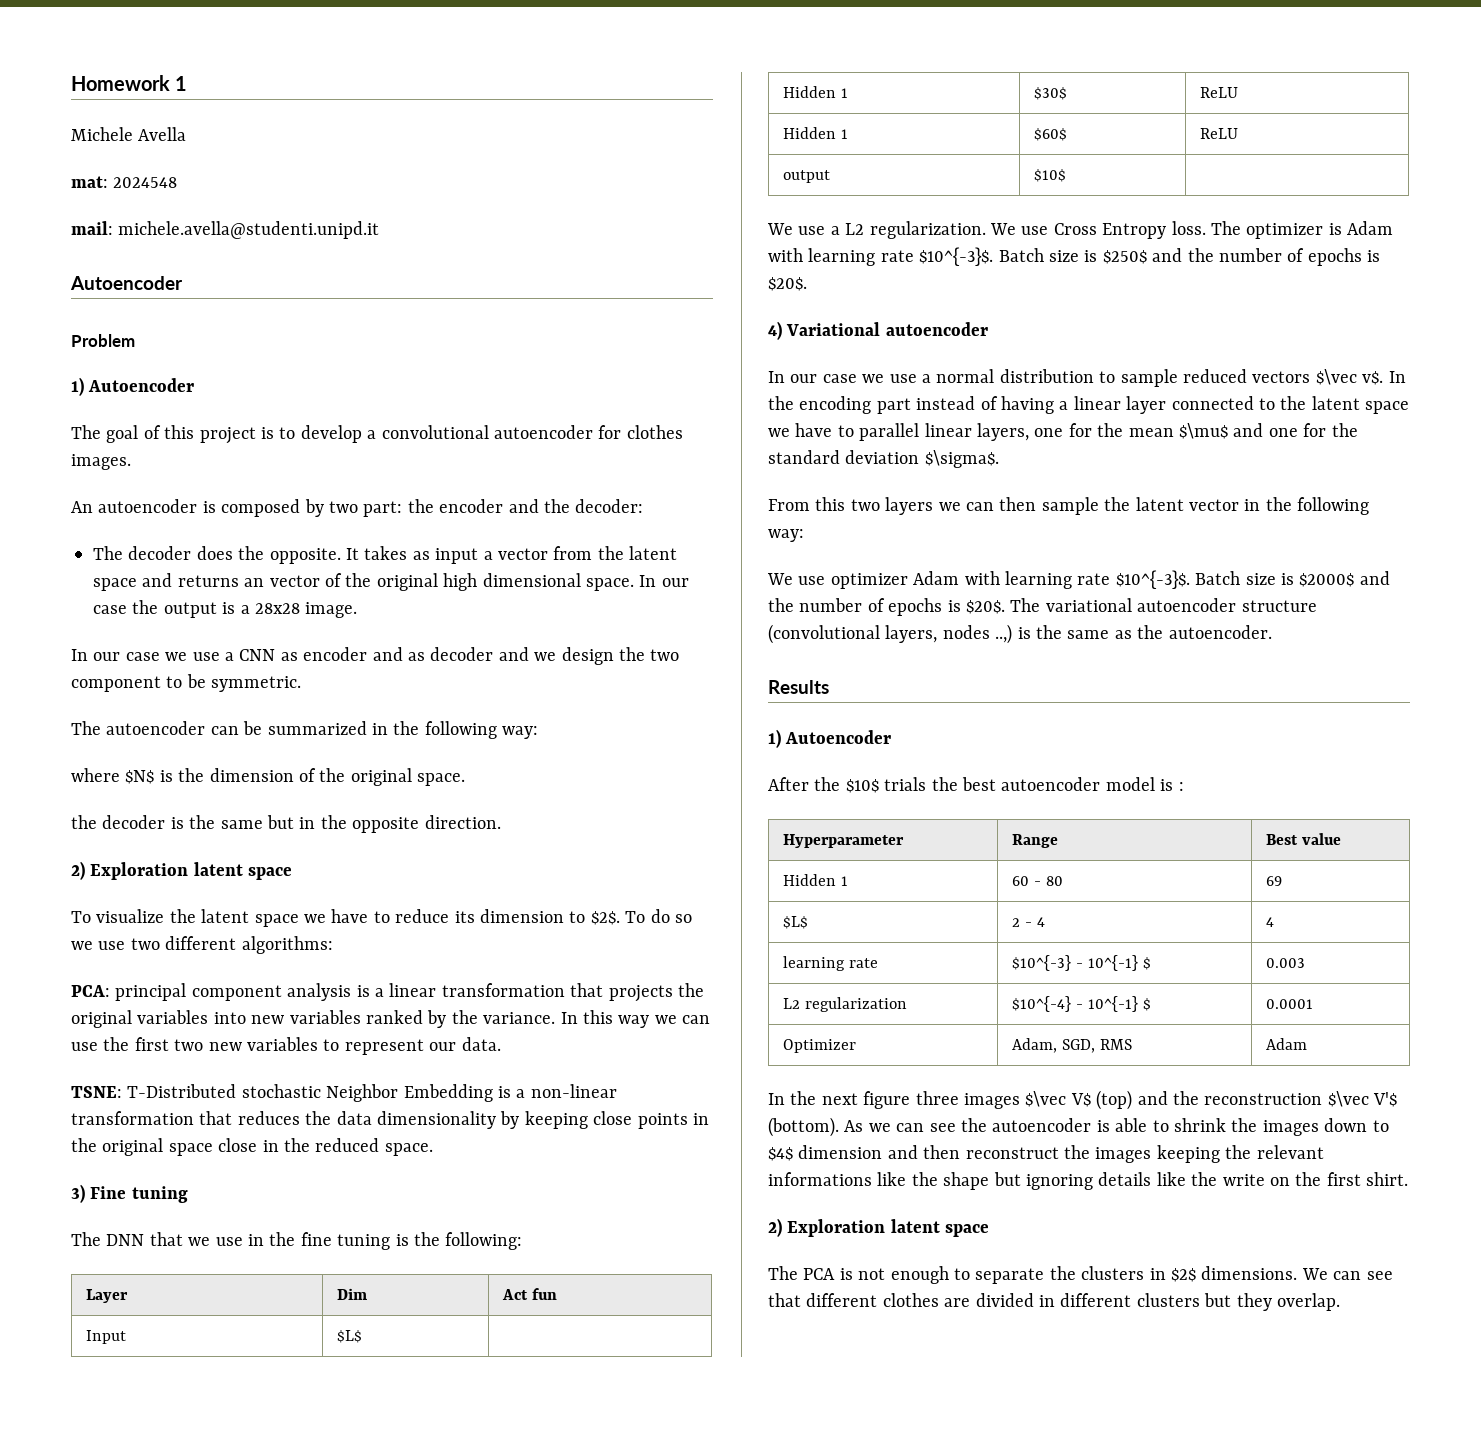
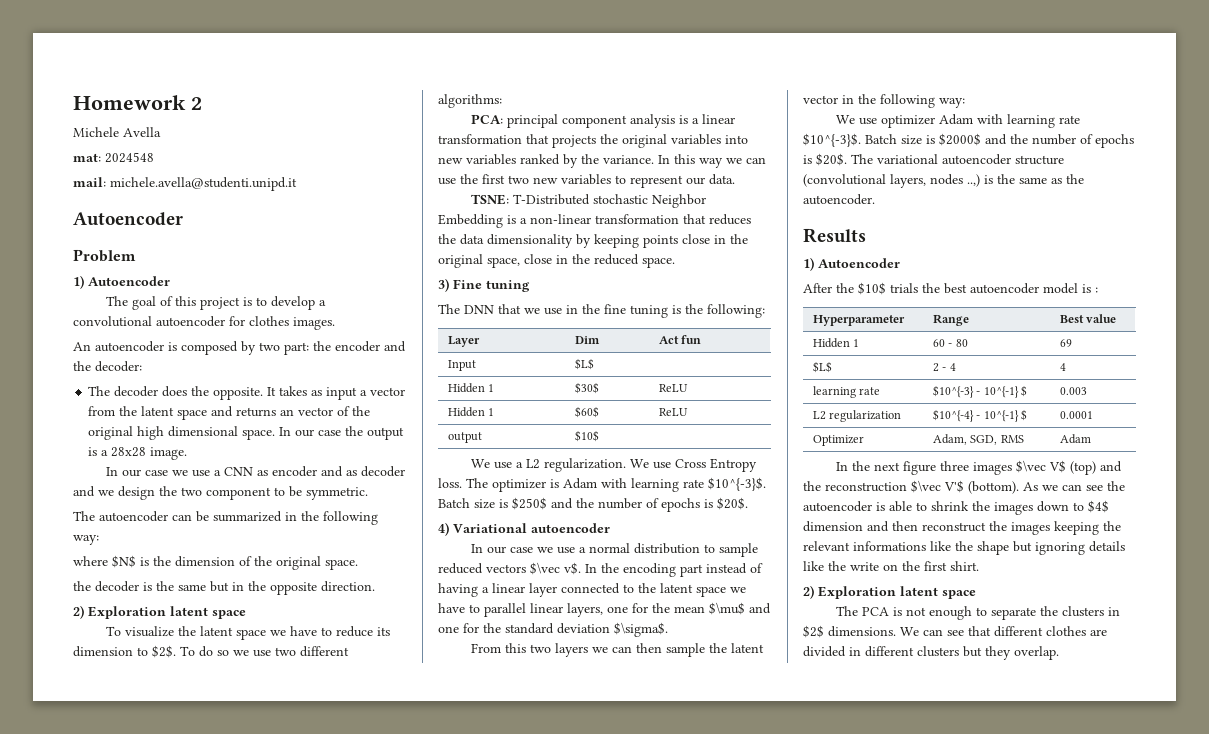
- Homework 1
+ Homework 2
- TSNE: T-Distributed stochastic Neighbor Embedding is a non-linear transformation that reduces the data dimensionality by keeping close points in the original space close in the reduced space.
+ TSNE: T-Distributed stochastic Neighbor Embedding is a non-linear transformation that reduces the data dimensionality by keeping points close in the original space, close in the reduced space.

